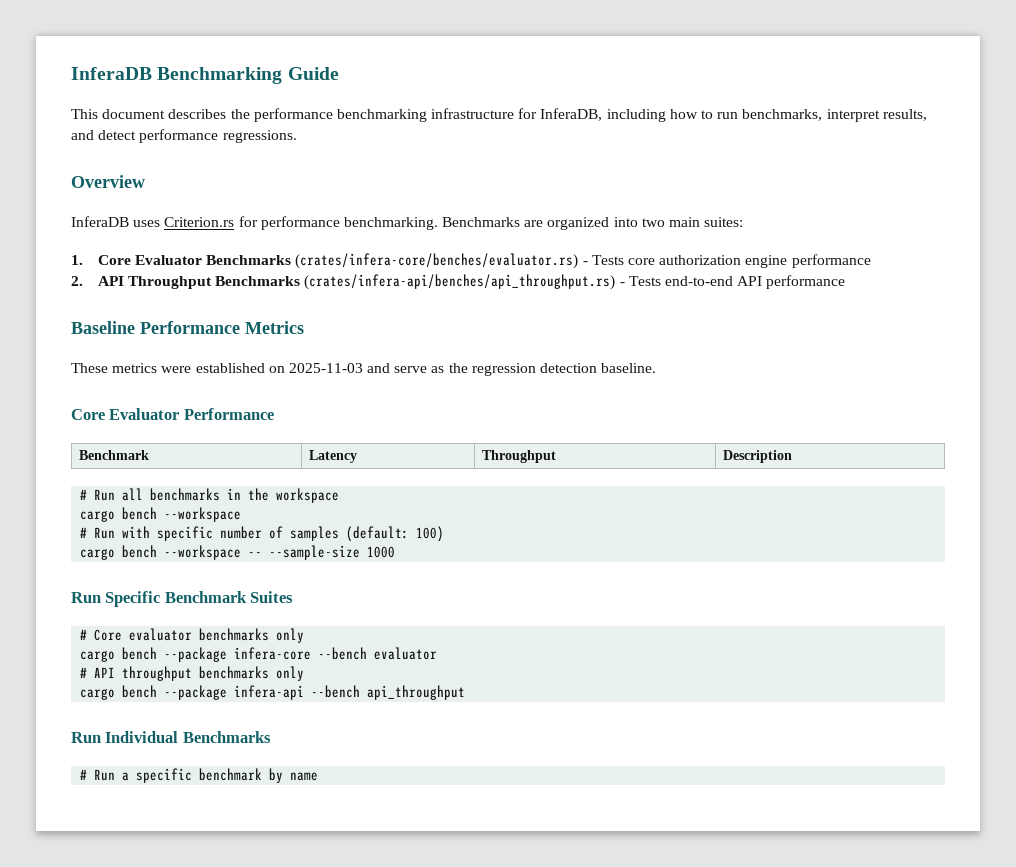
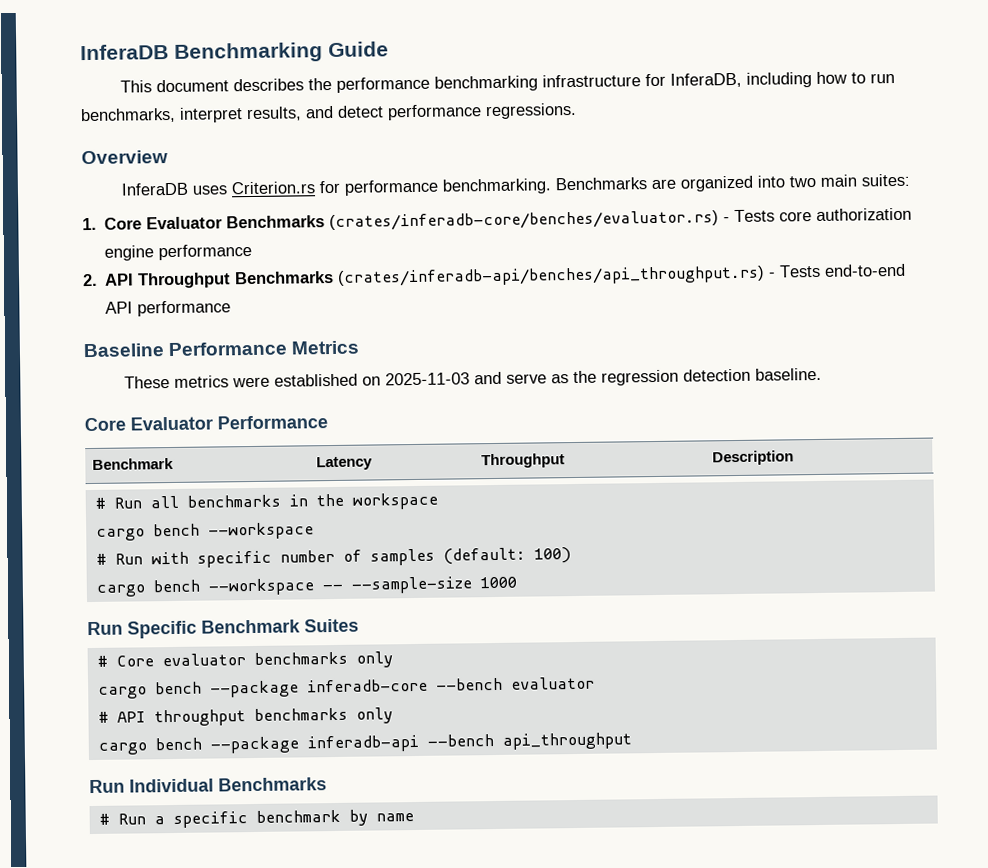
- 1. Core Evaluator Benchmarks (crates/infera-core/benches/evaluator.rs) - Tests core authorization engine performance
+ 1. Core Evaluator Benchmarks (crates/inferadb-core/benches/evaluator.rs) - Tests core authorization engine performance
- 2. API Throughput Benchmarks (crates/infera-api/benches/api_throughput.rs) - Tests end-to-end API performance
+ 2. API Throughput Benchmarks (crates/inferadb-api/benches/api_throughput.rs) - Tests end-to-end API performance
- cargo bench --package infera-core --bench evaluator
+ cargo bench --package inferadb-core --bench evaluator
- cargo bench --package infera-api --bench api_throughput
+ cargo bench --package inferadb-api --bench api_throughput

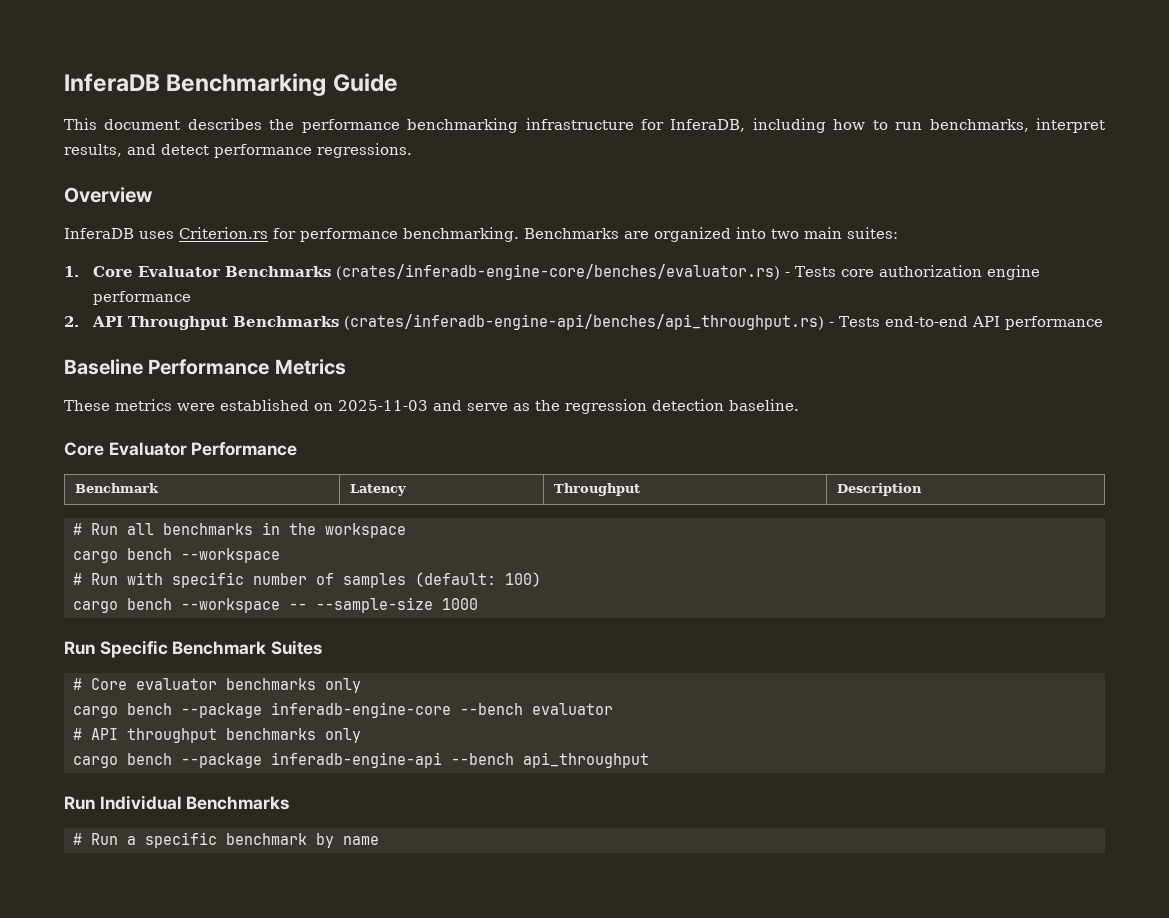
- 1. Core Evaluator Benchmarks (crates/inferadb-core/benches/evaluator.rs) - Tests core authorization engine performance
+ 1. Core Evaluator Benchmarks (crates/inferadb-engine-core/benches/evaluator.rs) - Tests core authorization engine performance
- 2. API Throughput Benchmarks (crates/inferadb-api/benches/api_throughput.rs) - Tests end-to-end API performance
+ 2. API Throughput Benchmarks (crates/inferadb-engine-api/benches/api_throughput.rs) - Tests end-to-end API performance
- cargo bench --package inferadb-core --bench evaluator
+ cargo bench --package inferadb-engine-core --bench evaluator
- cargo bench --package inferadb-api --bench api_throughput
+ cargo bench --package inferadb-engine-api --bench api_throughput

